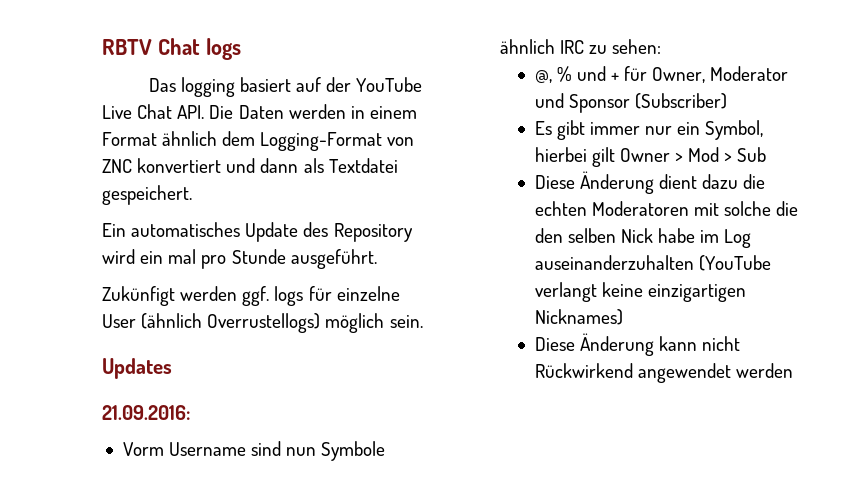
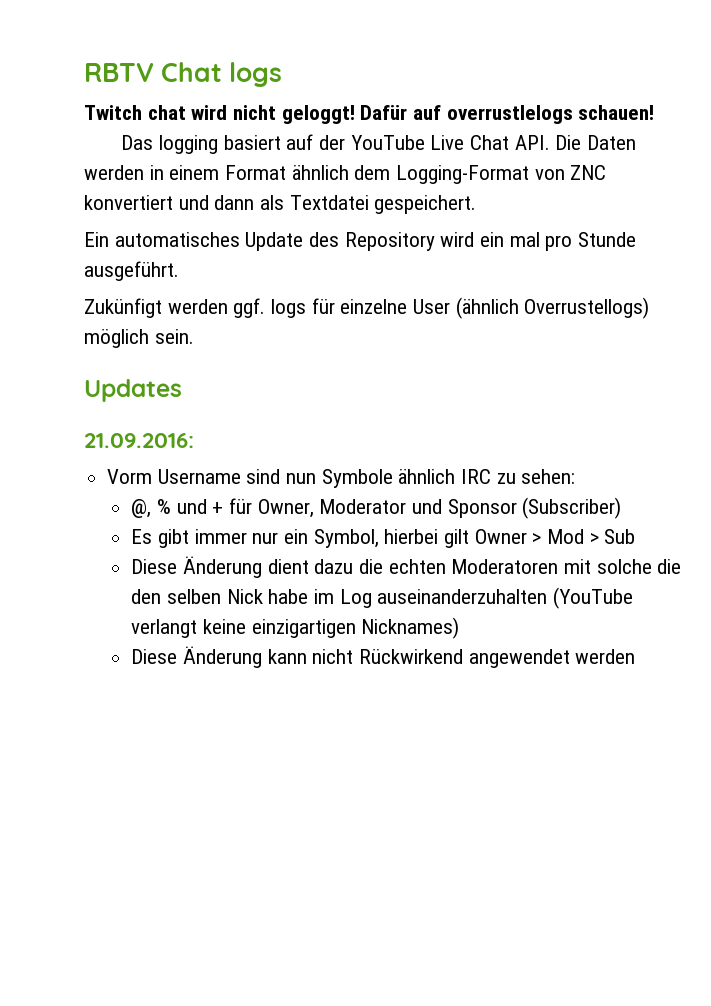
+ Twitch chat wird nicht geloggt! Dafür auf overrustlelogs schauen!

